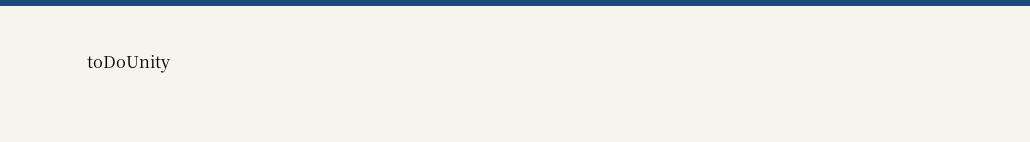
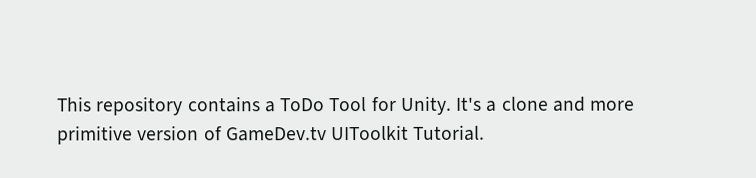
- toDoUnity
+ This repository contains a ToDo Tool for Unity. It's a clone and more primitive version of GameDev.tv UIToolkit Tutorial.

